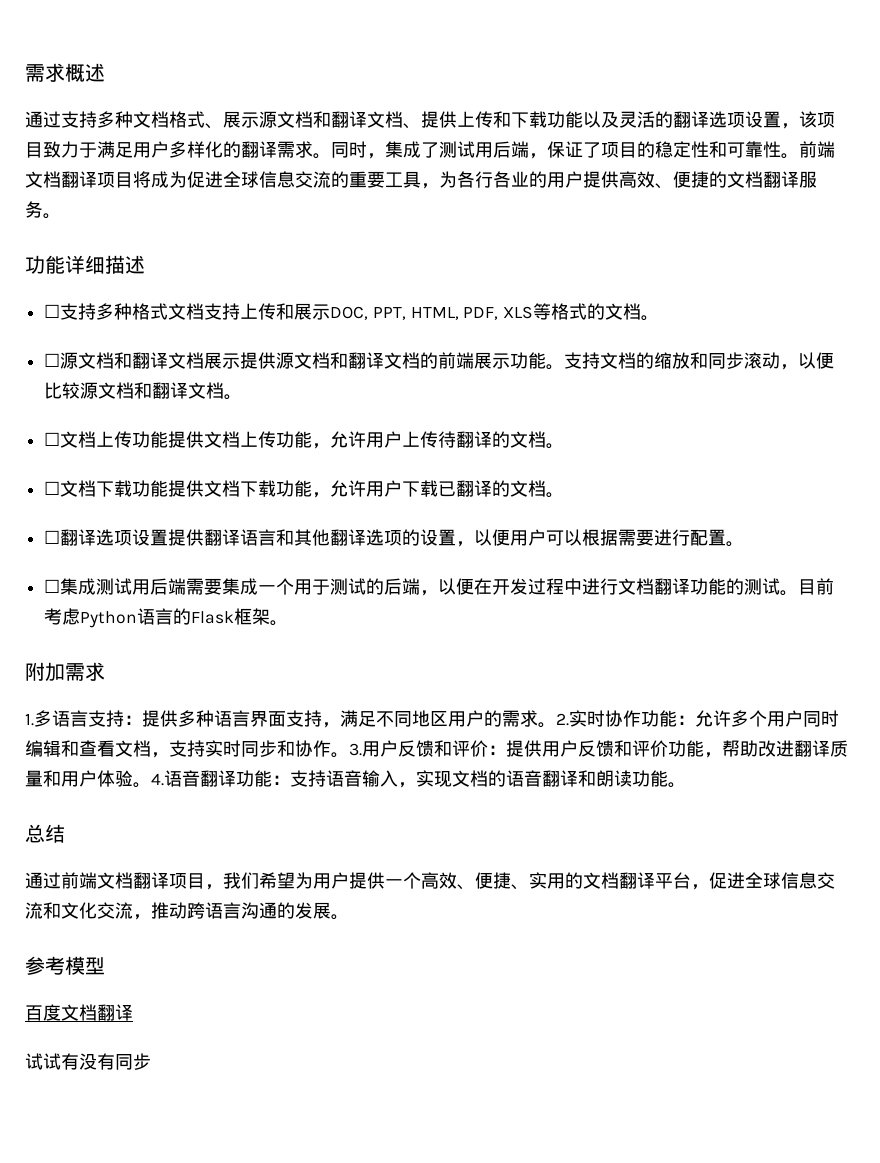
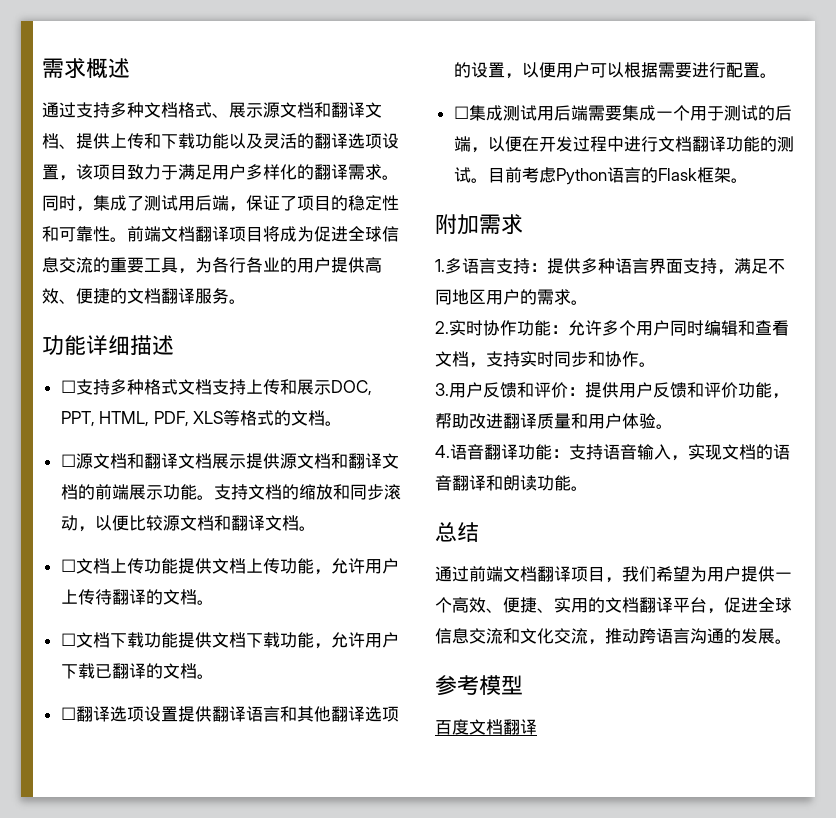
- 提供多种语言界面支持，满足不同地区用户的需求。2.实时协作功能：
+ 提供多种语言界面支持，满足不同地区用户的需求。
+ 2.实时协作功能：
- 允许多个用户同时编辑和查看文档，支持实时同步和协作。3.用户反馈和评价：
+ 允许多个用户同时编辑和查看文档，支持实时同步和协作。
+ 3.用户反馈和评价：
- 提供用户反馈和评价功能，帮助改进翻译质量和用户体验。4.语音翻译功能：
+ 提供用户反馈和评价功能，帮助改进翻译质量和用户体验。
+ 4.语音翻译功能：
- 试试有没有同步

